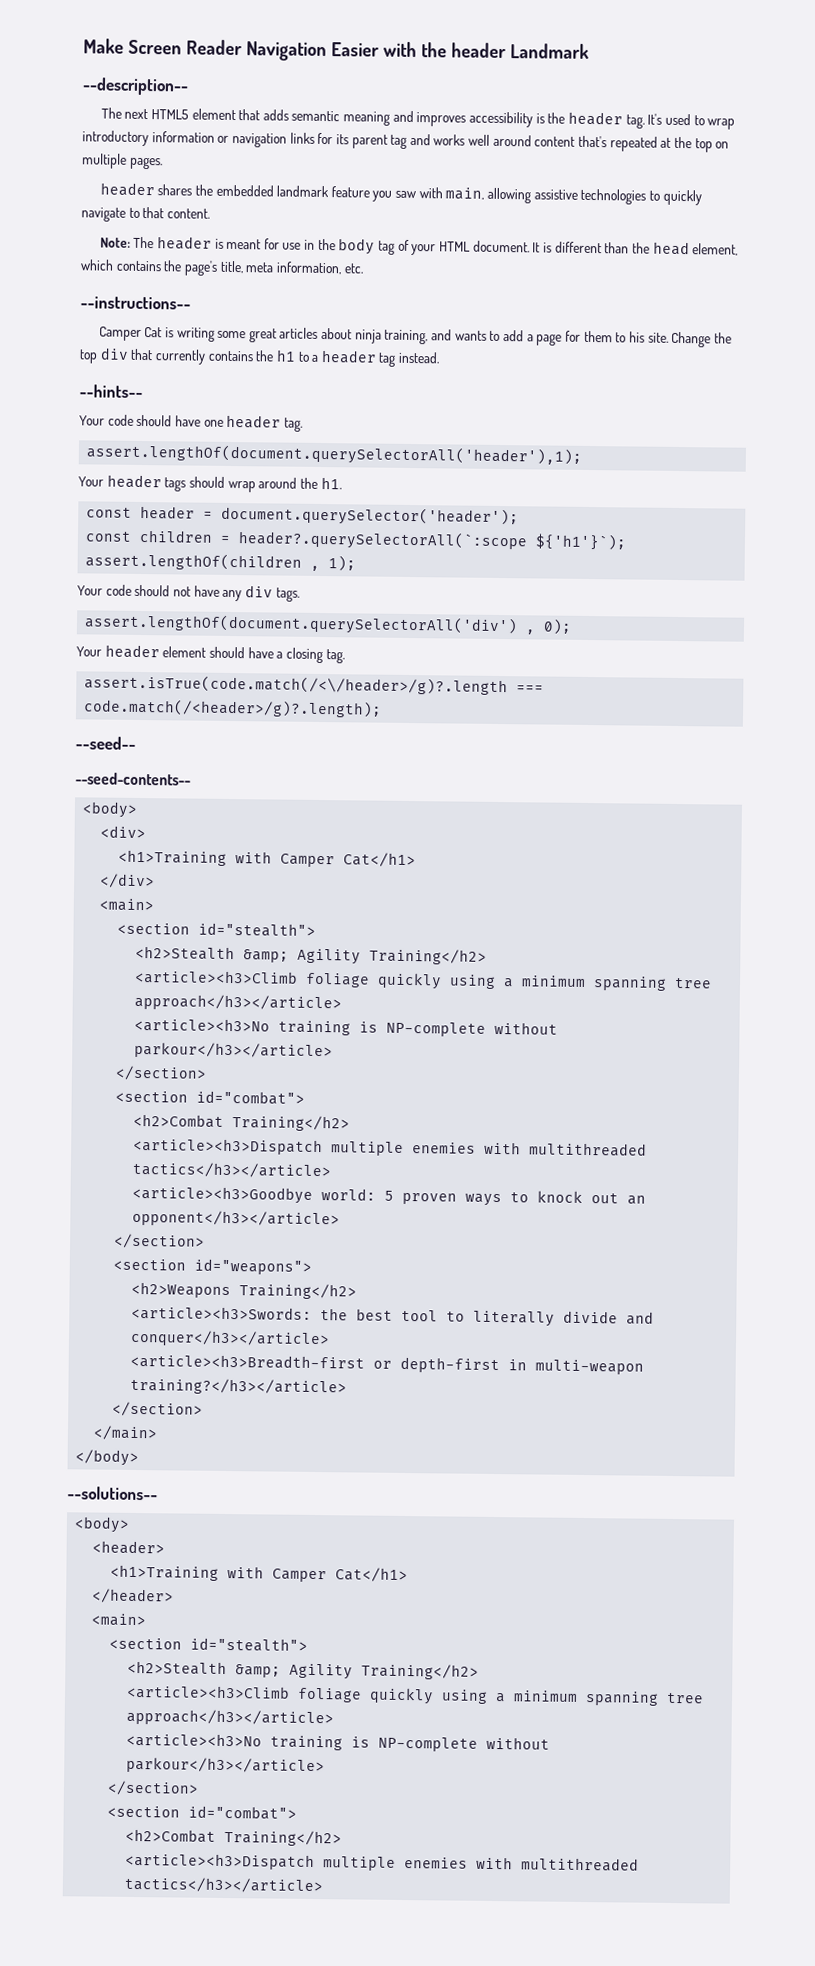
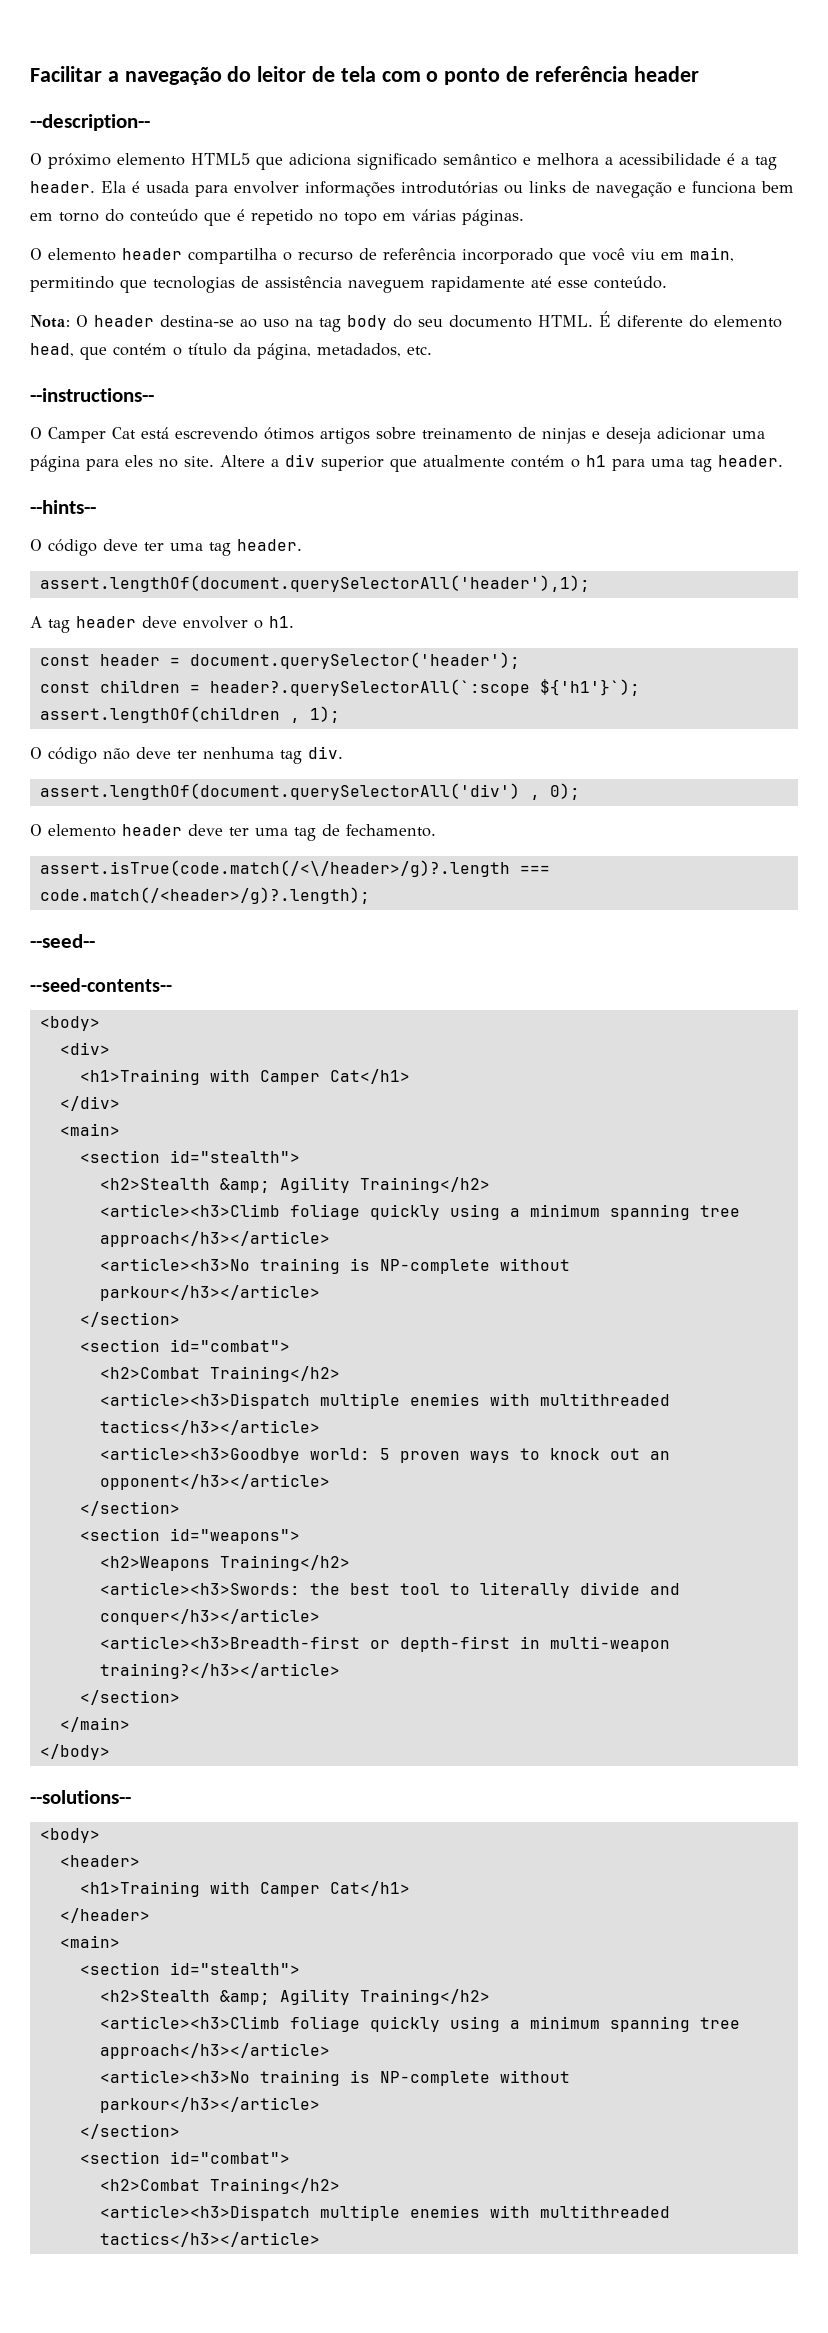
- Make Screen Reader Navigation Easier with the header Landmark
+ Facilitar a navegação do leitor de tela com o ponto de referência header
- The next HTML5 element that adds semantic meaning and improves accessibility is the header tag. It's used to wrap introductory information or navigation links for its parent tag and works well around content that's repeated at the top on multiple pages.
- header shares the embedded landmark feature you saw with main, allowing assistive technologies to quickly navigate to that content.
- Note: The header is meant for use in the body tag of your HTML document. It is different than the head element, which contains the page's title, meta information, etc.
+ O próximo elemento HTML5 que adiciona significado semântico e melhora a acessibilidade é a tag header. Ela é usada para envolver informações introdutórias ou links de navegação e funciona bem em torno do conteúdo que é repetido no topo em várias páginas.
+ O elemento header compartilha o recurso de referência incorporado que você viu em main, permitindo que tecnologias de assistência naveguem rapidamente até esse conteúdo.
+ Nota: O header destina-se ao uso na tag body do seu documento HTML. É diferente do elemento head, que contém o título da página, metadados, etc.
- Camper Cat is writing some great articles about ninja training, and wants to add a page for them to his site. Change the top div that currently contains the h1 to a header tag instead.
+ O Camper Cat está escrevendo ótimos artigos sobre treinamento de ninjas e deseja adicionar uma página para eles no site. Altere a div superior que atualmente contém o h1 para uma tag header.
  --hints--
- Your code should have one header tag.
+ O código deve ter uma tag header.
  assert.lengthOf(document.querySelectorAll('header'),1);
- Your header tags should wrap around the h1.
+ A tag header deve envolver o h1.
- Your code should not have any div tags.
+ O código não deve ter nenhuma tag div.
  assert.lengthOf(document.querySelectorAll('div') , 0);
- Your header element should have a closing tag.
+ O elemento header deve ter uma tag de fechamento.

